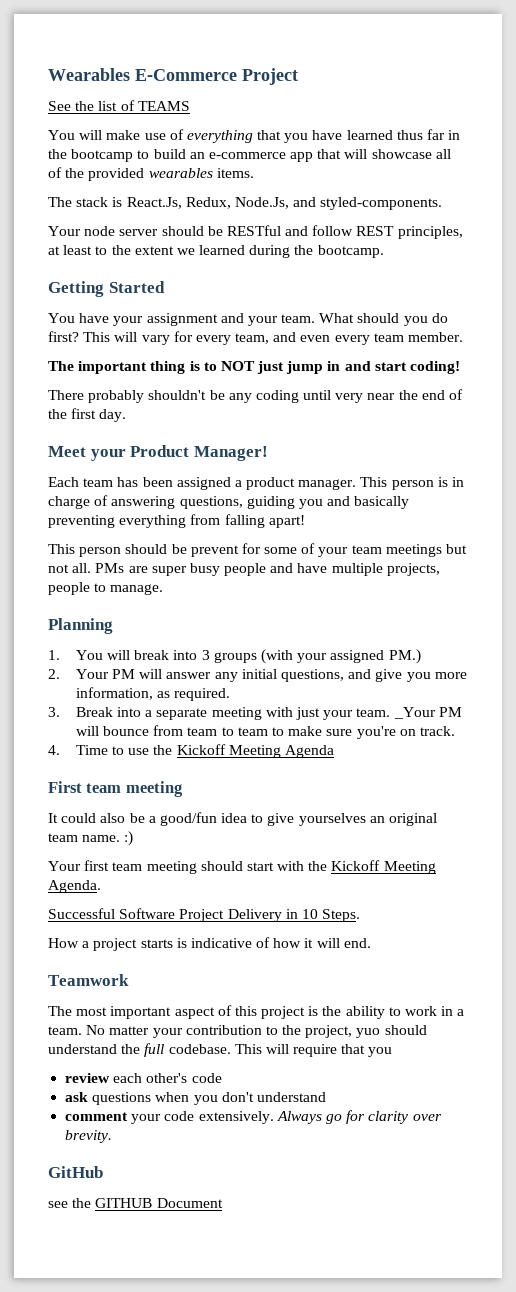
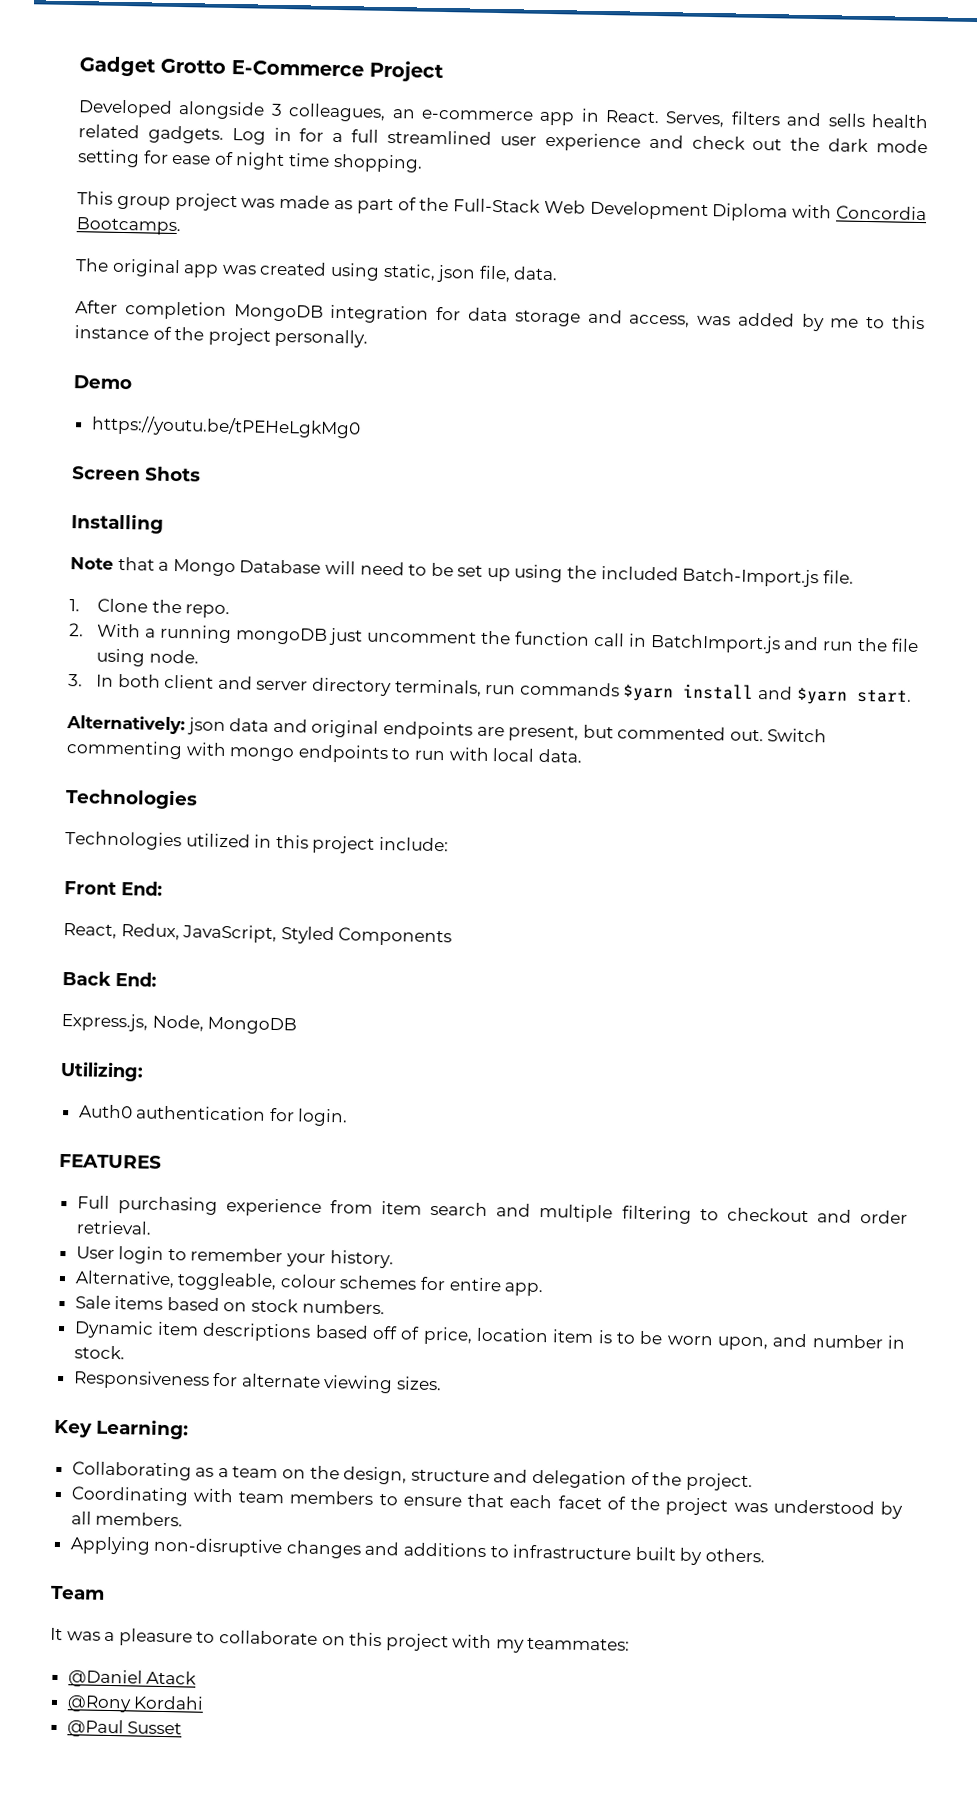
- Wearables E-Commerce Project
+ Gadget Grotto E-Commerce Project
- See the list of TEAMS
- You will make use of everything that you have learned thus far in the bootcamp to build an e-commerce app that will showcase all of the provided wearables items.
- The stack is React.Js, Redux, Node.Js, and styled-components.
- Your node server should be RESTful and follow REST principles, at least to the extent we learned during the bootcamp.
- Getting Started
- You have your assignment and your team. What should you do first? This will vary for every team, and even every team member.
- The important thing is to NOT just jump in and start coding!
- There probably shouldn't be any coding until very near the end of the first day.
- Meet your Product Manager!
- Each team has been assigned a product manager. This person is in charge of answering questions, guiding you and basically preventing everything from falling apart!
- This person should be prevent for some of your team meetings but not all. PMs are super busy people and have multiple projects, people to manage.
- Planning
- 1. You will break into 3 groups (with your assigned PM.)
- 2. Your PM will answer any initial questions, and give you more information, as required.
- 3. Break into a separate meeting with just your team. _Your PM will bounce from team to team to make sure you're on track.
- 4. Time to use the Kickoff Meeting Agenda
- First team meeting
- It could also be a good/fun idea to give yourselves an original team name. :)
- Your first team meeting should start with the Kickoff Meeting Agenda.
- Successful Software Project Delivery in 10 Steps.
- How a project starts is indicative of how it will end.
- Teamwork
- The most important aspect of this project is the ability to work in a team. No matter your contribution to the project, yuo should understand the full codebase. This will require that you
- review each other's code
- ask questions when you don't understand
- comment your code extensively. Always go for clarity over brevity.
- GitHub
- see the GITHUB Document
+ Developed alongside 3 colleagues, an e-commerce app in React. Serves, filters and sells health related gadgets. Log in for a full streamlined user experience and check out the dark mode setting for ease of night time shopping.
+ This group project was made as part of the Full-Stack Web Development Diploma with Concordia Bootcamps.
+ The original app was created using static, json file, data.
+ After completion MongoDB integration for data storage and access, was added by me to this instance of the project personally.
+ Demo
+ https://youtu.be/tPEHeLgkMg0
+ Screen Shots
+ Installing
+ Note that a Mongo Database will need to be set up using the included Batch-Import.js file.
+ 1. Clone the repo.
+ 2. With a running mongoDB just uncomment the function call in BatchImport.js and run the file using node.
+ 3. In both client and server directory terminals, run commands $yarn install and $yarn start.
+ Alternatively: json data and original endpoints are present, but commented out. Switch commenting with mongo endpoints to run with local data.
+ Technologies
+ Technologies utilized in this project include:
+ Front End:
+ React, Redux, JavaScript, Styled Components
+ Back End:
+ Express.js, Node, MongoDB
+ Utilizing:
+ Auth0 authentication for login.
+ FEATURES
+ Full purchasing experience from item search and multiple filtering to checkout and order retrieval.
+ User login to remember your history.
+ Alternative, toggleable, colour schemes for entire app.
+ Sale items based on stock numbers.
+ Dynamic item descriptions based off of price, location item is to be worn upon, and number in stock.
+ Responsiveness for alternate viewing sizes.
+ Key Learning:
+ Collaborating as a team on the design, structure and delegation of the project.
+ Coordinating with team members to ensure that each facet of the project was understood by all members.
+ Applying non-disruptive changes and additions to infrastructure built by others.
+ Team
+ It was a pleasure to collaborate on this project with my teammates:
+ @Daniel Atack
+ @Rony Kordahi
+ @Paul Susset

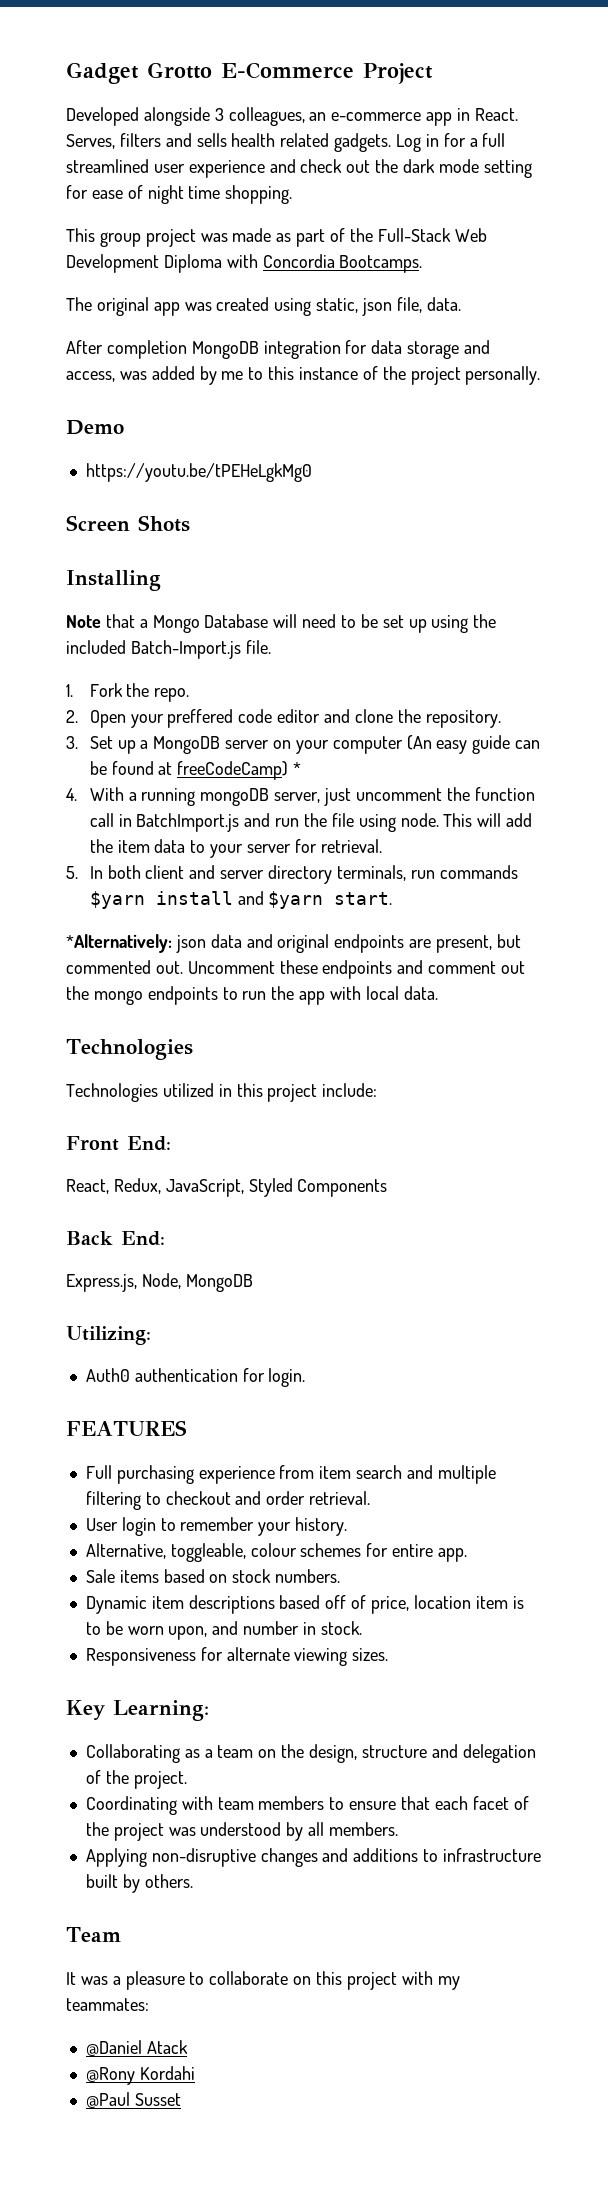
- 1. Clone the repo.
+ 1. Fork the repo.
- 2. With a running mongoDB just uncomment the function call in BatchImport.js and run the file using node.
- 3. In both client and server directory terminals, run commands $yarn install and $yarn start.
+ 2. Open your preffered code editor and clone the repository.
+ 3. Set up a MongoDB server on your computer (An easy guide can be found at freeCodeCamp) *
+ 4. With a running mongoDB server, just uncomment the function call in BatchImport.js and run the file using node. This will add the item data to your server for retrieval.
+ 5. In both client and server directory terminals, run commands $yarn install and $yarn start.
- Alternatively: json data and original endpoints are present, but commented out.
+ *Alternatively: json data and original endpoints are present, but commented out.
- Switch commenting with mongo endpoints to run with local data.
+ Uncomment these endpoints and comment out the mongo endpoints to run the app with local data.

